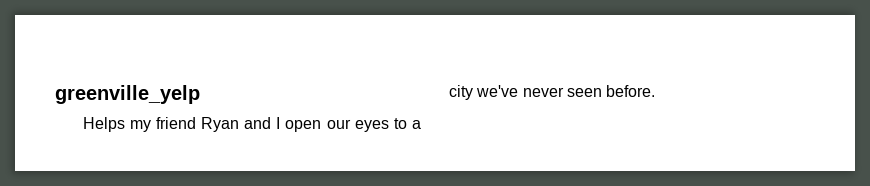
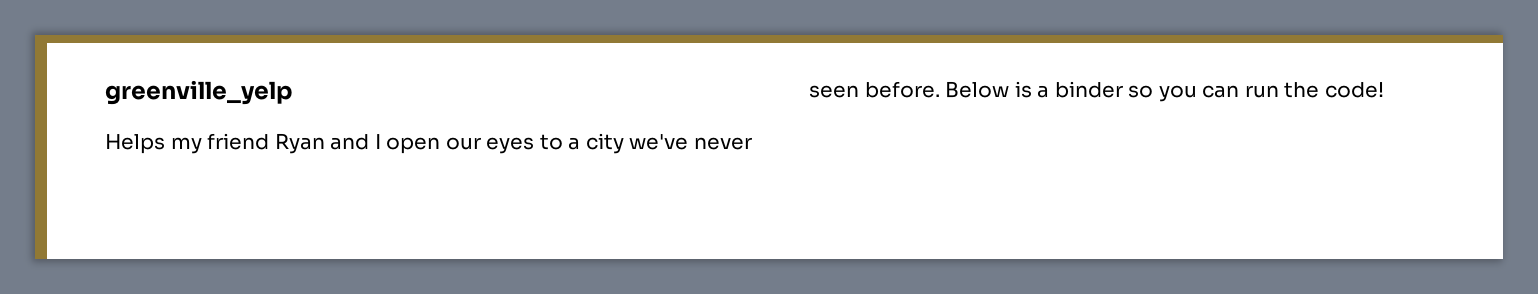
+ Below is a binder so you can run the code!

